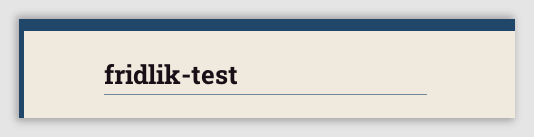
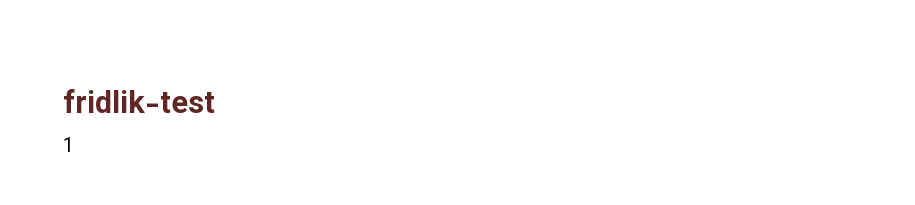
+ 1

